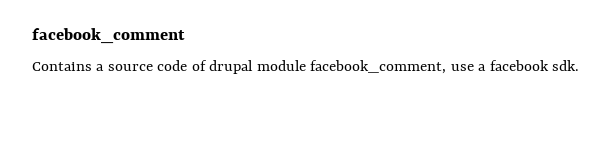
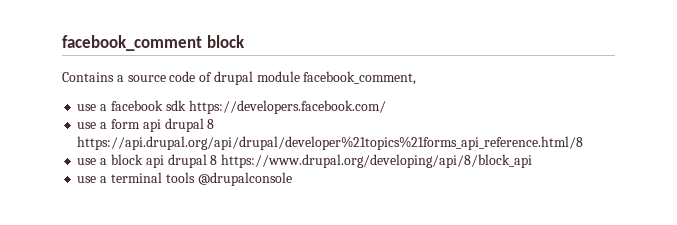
- facebook_comment
+ facebook_comment block
- Contains a source code of drupal module facebook_comment, use a facebook sdk.
+ Contains a source code of drupal module facebook_comment,
+ use a facebook sdk https://developers.facebook.com/
+ use a form api drupal 8 https://api.drupal.org/api/drupal/developer%21topics%21forms_api_reference.html/8
+ use a block api drupal 8 https://www.drupal.org/developing/api/8/block_api
+ use a terminal tools @drupalconsole

